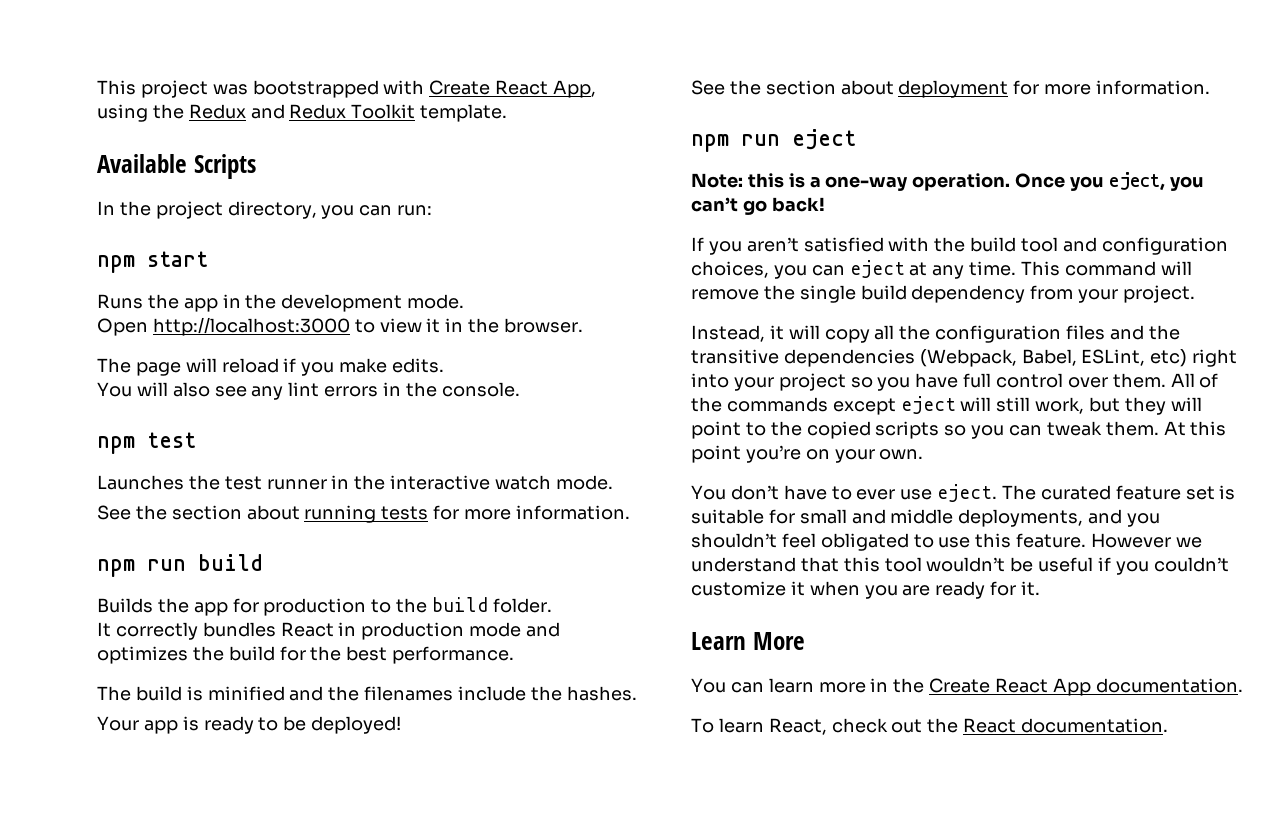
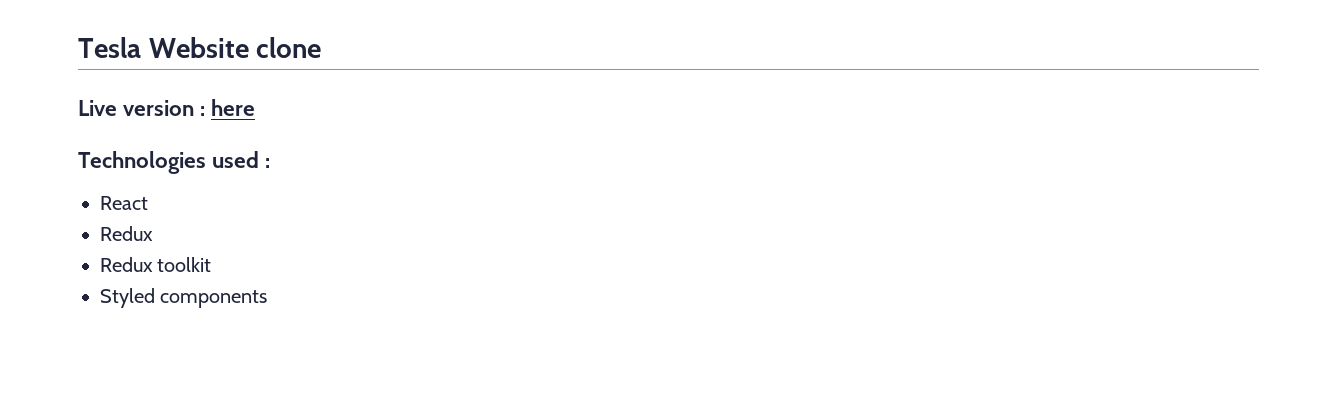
- This project was bootstrapped with Create React App, using the Redux and Redux Toolkit template.
- Available Scripts
- In the project directory, you can run:
- npm start
- Runs the app in the development mode.
- Open http://localhost:3000 to view it in the browser.
- The page will reload if you make edits.
- You will also see any lint errors in the console.
- npm test
- Launches the test runner in the interactive watch mode.
- See the section about running tests for more information.
- npm run build
- Builds the app for production to the build folder.
- It correctly bundles React in production mode and optimizes the build for the best performance.
- The build is minified and the filenames include the hashes.
- Your app is ready to be deployed!
- See the section about deployment for more information.
- npm run eject
- Note: this is a one-way operation. Once you eject, you can’t go back!
- If you aren’t satisfied with the build tool and configuration choices, you can eject at any time. This command will remove the single build dependency from your project.
- Instead, it will copy all the configuration files and the transitive dependencies (Webpack, Babel, ESLint, etc) right into your project so you have full control over them. All of the commands except eject will still work, but they will point to the copied scripts so you can tweak them. At this point you’re on your own.
- You don’t have to ever use eject. The curated feature set is suitable for small and middle deployments, and you shouldn’t feel obligated to use this feature. However we understand that this tool wouldn’t be useful if you couldn’t customize it when you are ready for it.
- Learn More
- You can learn more in the Create React App documentation.
- To learn React, check out the React documentation.
+ Tesla Website clone
+ Live version : here
+ Technologies used :
+ React
+ Redux
+ Redux toolkit
+ Styled components

